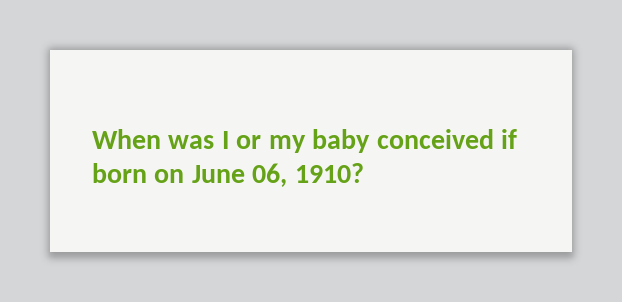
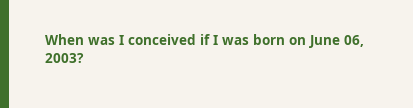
- When was I or my baby conceived if born on June 06, 1910?
+ When was I conceived if I was born on June 06, 2003?

